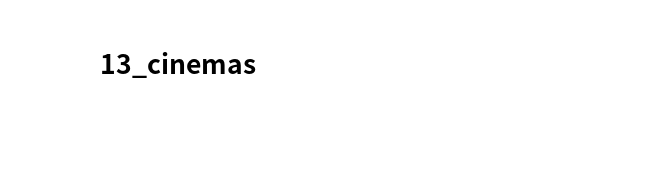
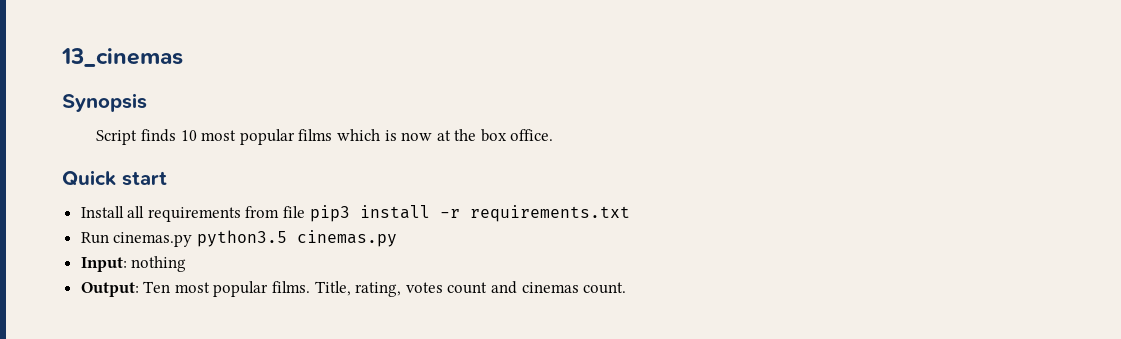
+ Synopsis
+ Script finds 10 most popular films which is now at the box office.
+ Quick start
+ Install all requirements from file pip3 install -r requirements.txt
+ Run cinemas.py python3.5 cinemas.py
+ Input: nothing
+ Output: Ten most popular films. Title, rating, votes count and cinemas count.

